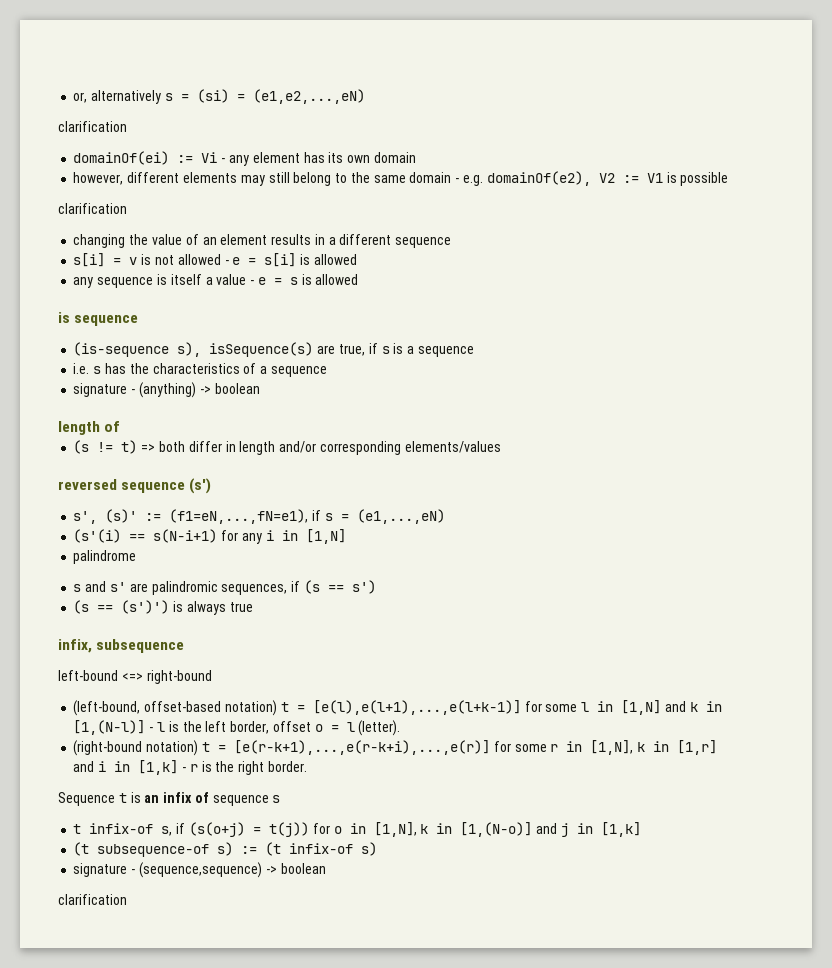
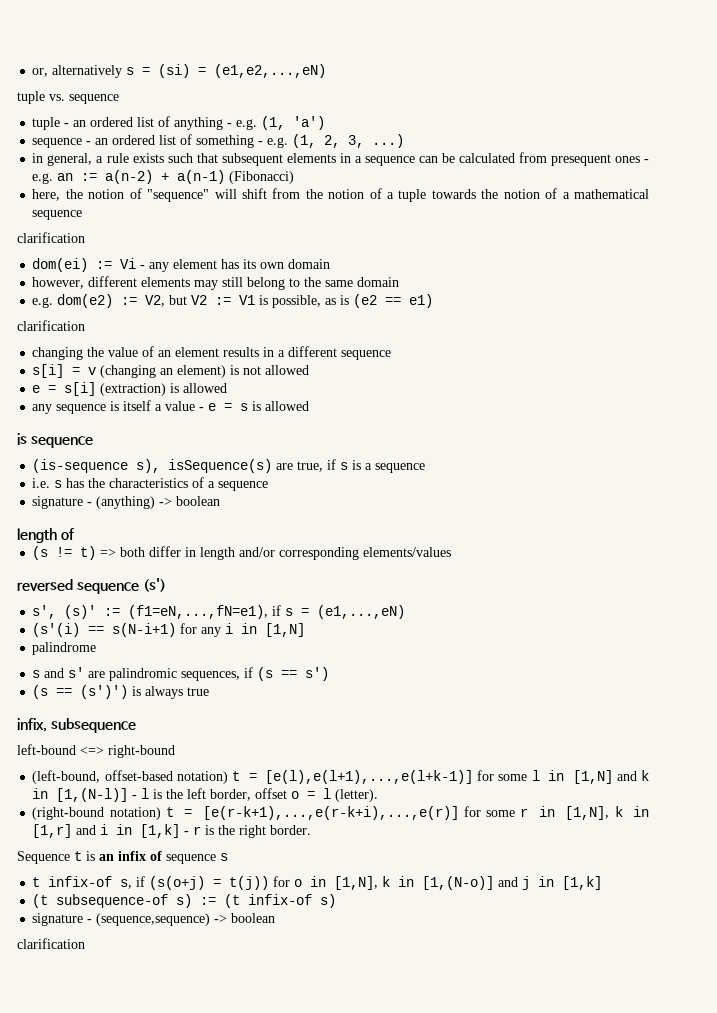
  or, alternatively s = (si) = (e1,e2,...,eN)
+ tuple vs. sequence
+ tuple - an ordered list of anything - e.g. (1, 'a')
+ sequence - an ordered list of something - e.g. (1, 2, 3, ...)
+ in general, a rule exists such that subsequent elements in a sequence can be calculated from presequent ones - e.g. an := a(n-2) + a(n-1) (Fibonacci)
+ here, the notion of "sequence" will shift from the notion of a tuple towards the notion of a mathematical sequence
  clarification
- domainOf(ei) := Vi - any element has its own domain
+ dom(ei) := Vi - any element has its own domain
- however, different elements may still belong to the same domain - e.g. domainOf(e2), V2 := V1 is possible
+ however, different elements may still belong to the same domain
+ e.g. dom(e2) := V2, but V2 := V1 is possible, as is (e2 == e1)
- s[i] = v is not allowed - e = s[i] is allowed
+ s[i] = v (changing an element) is not allowed
+ e = s[i] (extraction) is allowed

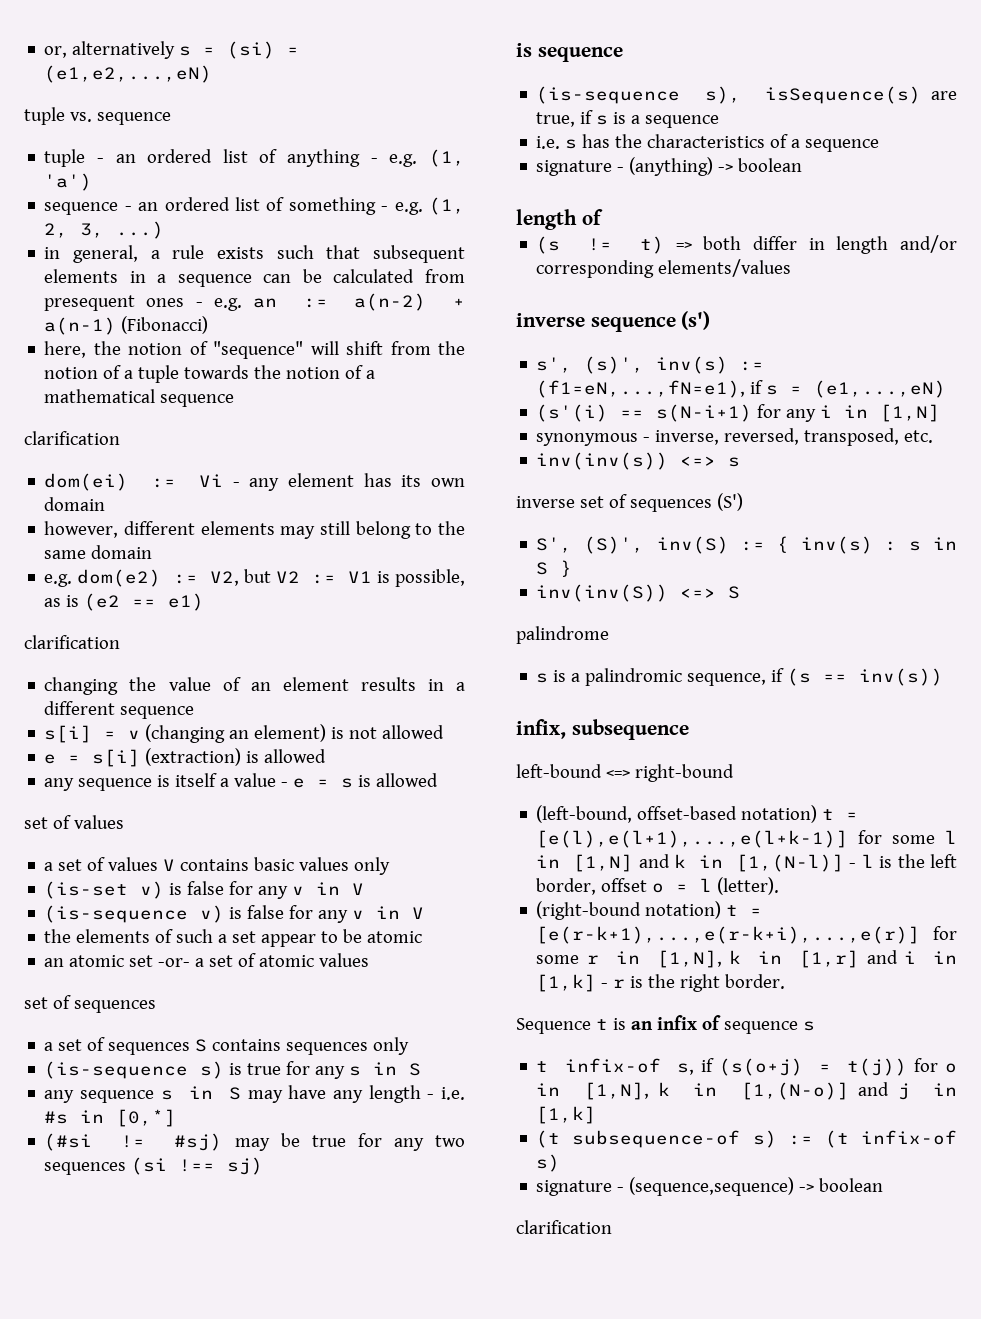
  any sequence is itself a value - e = s is allowed
+ set of values
+ a set of values V contains basic values only
+ (is-set v) is false for any v in V
+ (is-sequence v) is false for any v in V
+ the elements of such a set appear to be atomic
+ an atomic set -or- a set of atomic values
+ set of sequences
+ a set of sequences S contains sequences only
+ (is-sequence s) is true for any s in S
+ any sequence s in S may have any length - i.e. #s in [0,*]
+ (#si != #sj) may be true for any two sequences (si !== sj)
- reversed sequence (s')
+ inverse sequence (s')
- s', (s)' := (f1=eN,...,fN=e1), if s = (e1,...,eN)
+ s', (s)', inv(s) := (f1=eN,...,fN=e1), if s = (e1,...,eN)
+ synonymous - inverse, reversed, transposed, etc.
+ inv(inv(s)) <=> s
+ inverse set of sequences (S')
+ S', (S)', inv(S) := { inv(s) : s in S }
+ inv(inv(S)) <=> S
  palindrome
- s and s' are palindromic sequences, if (s == s')
- (s == (s')') is always true
+ s is a palindromic sequence, if (s == inv(s))

